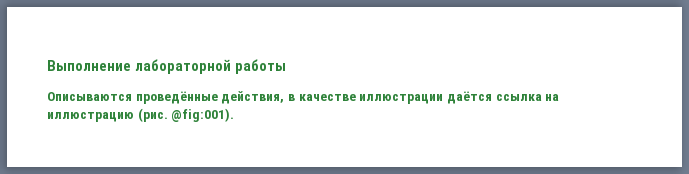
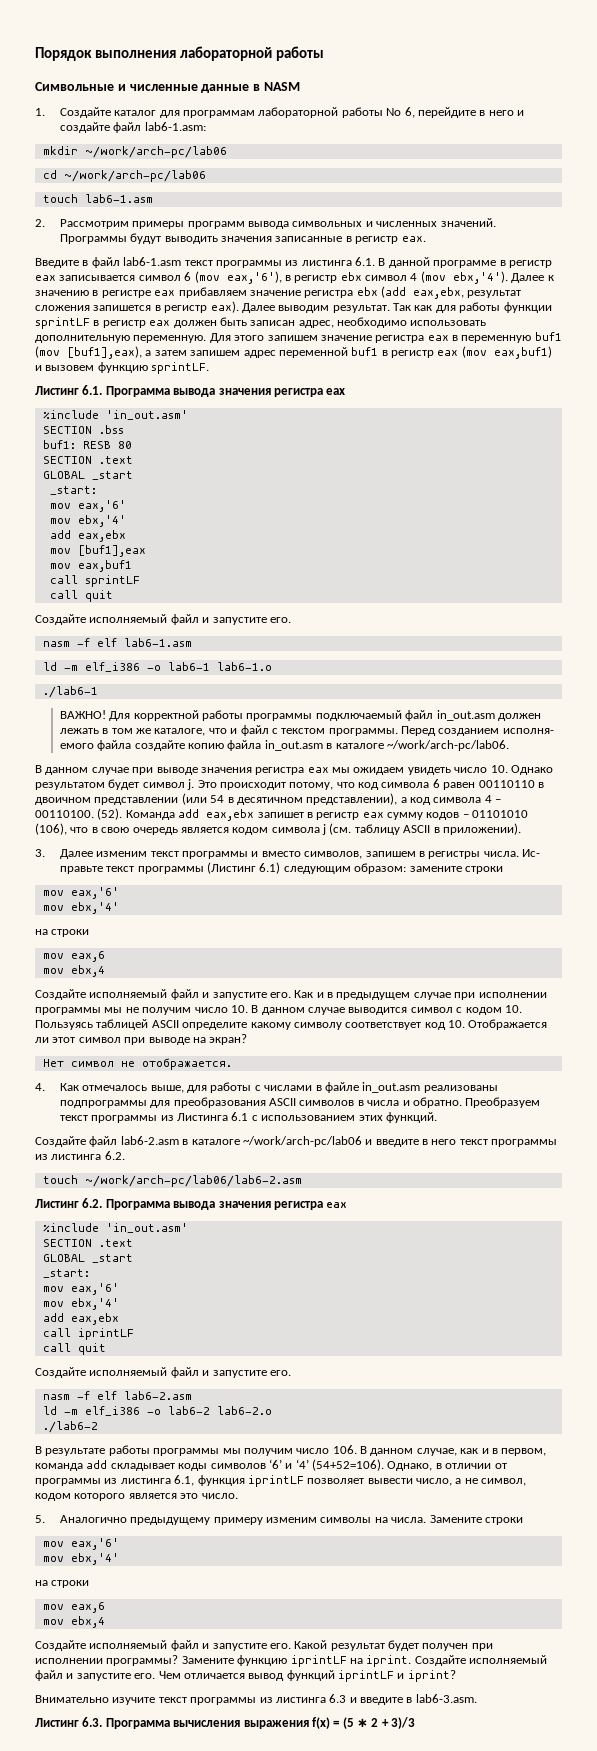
- Выполнение лабораторной работы
+ Порядок выполнения лабораторной работы
- Описываются проведённые действия, в качестве иллюстрации даётся ссылка на иллюстрацию (рис. @fig:001).
+ Символьные и численные данные в NASM
+ 1. Создайте каталог для программам лабораторной работы No 6, перейдите в него и создайте файл lab6-1.asm:
+ mkdir ~/work/arch-pc/lab06
+ cd ~/work/arch-pc/lab06
+ touch lab6-1.asm
+ 2. Рассмотрим примеры программ вывода символьных и численных значений. Программы будут выводить значения записанные в регистр eax.
+ Введите в файл lab6-1.asm текст программы из листинга 6.1. В данной программе в регистр eax записывается символ 6 (mov eax,'6'), в регистр ebx символ 4 (mov ebx,'4'). Далее к значению в регистре eax прибавляем значение регистра ebx (add eax,ebx, результат сложения запишется в регистр eax). Далее выводим результат. Так как для работы функции sprintLF в регистр eax должен быть записан адрес, необходимо использовать дополнительную переменную. Для этого запишем значение регистра eax в переменную buf1 (mov [buf1],eax), а затем запишем адрес переменной buf1 в регистр eax (mov eax,buf1) и вызовем функцию sprintLF.
+ Листинг 6.1. Программа вывода значения регистра eax
+ %include 'in_out.asm'
+ SECTION .bss
+ buf1: RESB 80
+ SECTION .text
+ GLOBAL _start
+ _start:
+ mov eax,'6'
+ mov ebx,'4'
+ add eax,ebx
+ mov [buf1],eax
+ mov eax,buf1
+ call sprintLF
+ call quit
+ Создайте исполняемый файл и запустите его.
+ nasm -f elf lab6-1.asm
+ ld -m elf_i386 -o lab6-1 lab6-1.o
+ ./lab6-1
+ ВАЖНО! Для корректной работы программы подключаемый файл in_out.asm должен лежать в том же каталоге, что и файл с текстом программы. Перед созданием исполня- емого файла создайте копию файла in_out.asm в каталоге ~/work/arch-pc/lab06.
+ В данном случае при выводе значения регистра eax мы ожидаем увидеть число 10. Однако результатом будет символ j. Это происходит потому, что код символа 6 равен 00110110 в двоичном представлении (или 54 в десятичном представлении), а код символа 4 – 00110100. (52). Команда add eax,ebx запишет в регистр eax сумму кодов – 01101010 (106), что в свою очередь является кодом символа j (см. таблицу ASCII в приложении).
+ 3. Далее изменим текст программы и вместо символов, запишем в регистры числа. Ис- правьте текст программы (Листинг 6.1) следующим образом: замените строки
+ mov eax,'6'
+ mov ebx,'4'
+ на строки
+ mov eax,6
+ mov ebx,4
+ Создайте исполняемый файл и запустите его. Как и в предыдущем случае при исполнении программы мы не получим число 10. В данном случае выводится символ с кодом 10. Пользуясь таблицей ASCII определите какому символу соответствует код 10. Отображается ли этот символ при выводе на экран?
+ Нет символ не отображается.
+ 4. Как отмечалось выше, для работы с числами в файле in_out.asm реализованы подпрограммы для преобразования ASCII символов в числа и обратно. Преобразуем текст программы из Листинга 6.1 с использованием этих функций.
+ Создайте файл lab6-2.asm в каталоге ~/work/arch-pc/lab06 и введите в него текст программы из листинга 6.2.
+ touch ~/work/arch-pc/lab06/lab6-2.asm
+ Листинг 6.2. Программа вывода значения регистра eax
+ %include 'in_out.asm'
+ SECTION .text
+ GLOBAL _start
+ _start:
+ mov eax,'6'
+ mov ebx,'4'
+ add eax,ebx
+ call iprintLF
+ call quit
+ Создайте исполняемый файл и запустите его.
+ nasm -f elf lab6-2.asm
+ ld -m elf_i386 -o lab6-2 lab6-2.o
+ ./lab6-2
+ В результате работы программы мы получим число 106. В данном случае, как и в первом, команда add складывает коды символов ‘6’ и ‘4’ (54+52=106). Однако, в отличии от программы из листинга 6.1, функция iprintLF позволяет вывести число, а не символ, кодом которого является это число.
+ 5. Аналогично предыдущему примеру изменим символы на числа. Замените строки
+ mov eax,'6'
+ mov ebx,'4'
+ на строки
+ mov eax,6
+ mov ebx,4
+ Создайте исполняемый файл и запустите его. Какой результат будет получен при исполнении программы? Замените функцию iprintLF на iprint. Создайте исполняемый файл и запустите его. Чем отличается вывод функций iprintLF и iprint?
+ Внимательно изучите текст программы из листинга 6.3 и введите в lab6-3.asm.
+ Листинг 6.3. Программа вычисления выражения f(x) = (5 ∗ 2 + 3)/3

